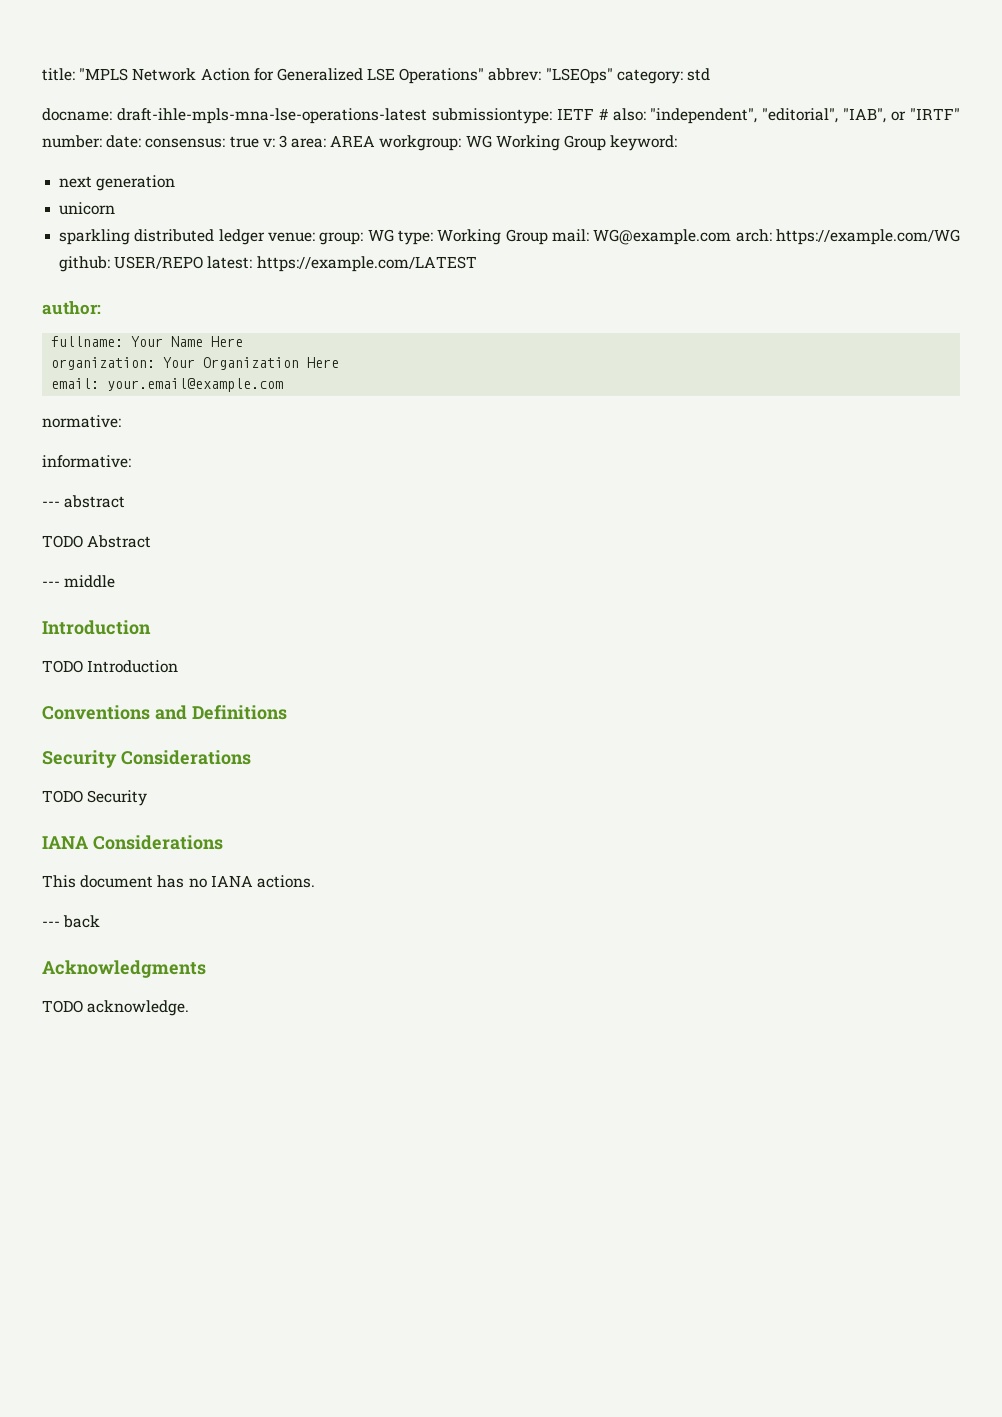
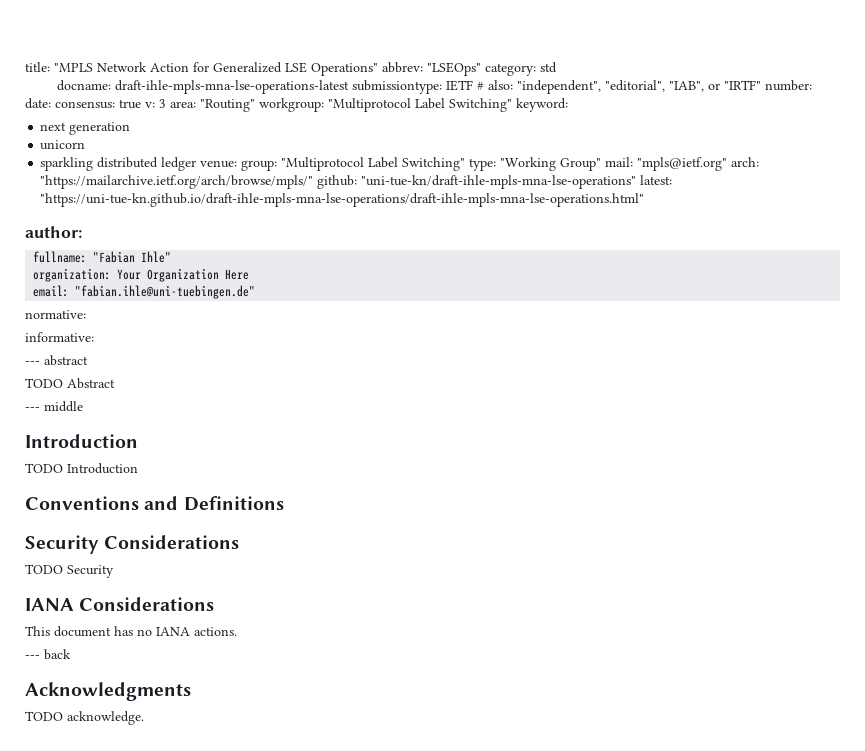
- docname: draft-ihle-mpls-mna-lse-operations-latest submissiontype: IETF # also: "independent", "editorial", "IAB", or "IRTF" number: date: consensus: true v: 3 area: AREA workgroup: WG Working Group keyword:
+ docname: draft-ihle-mpls-mna-lse-operations-latest submissiontype: IETF # also: "independent", "editorial", "IAB", or "IRTF" number: date: consensus: true v: 3 area: "Routing" workgroup: "Multiprotocol Label Switching" keyword:
- sparkling distributed ledger venue: group: WG type: Working Group mail: WG@example.com arch: https://example.com/WG github: USER/REPO latest: https://example.com/LATEST
+ sparkling distributed ledger venue: group: "Multiprotocol Label Switching" type: "Working Group" mail: "mpls@ietf.org" arch: "https://mailarchive.ietf.org/arch/browse/mpls/" github: "uni-tue-kn/draft-ihle-mpls-mna-lse-operations" latest: "https://uni-tue-kn.github.io/draft-ihle-mpls-mna-lse-operations/draft-ihle-mpls-mna-lse-operations.html"
- fullname: Your Name Here
+ fullname: "Fabian Ihle"
- email: your.email@example.com
+ email: "fabian.ihle@uni-tuebingen.de"

